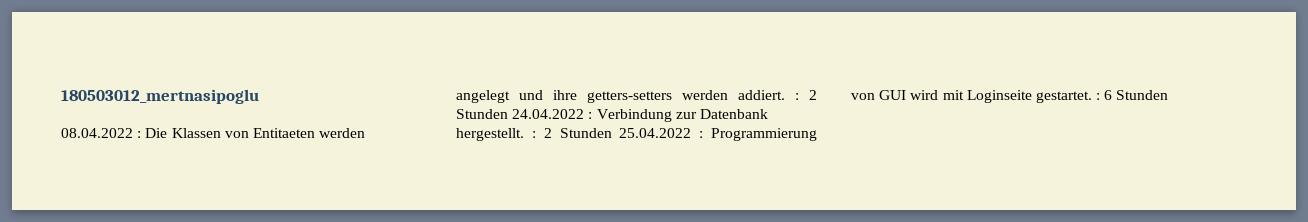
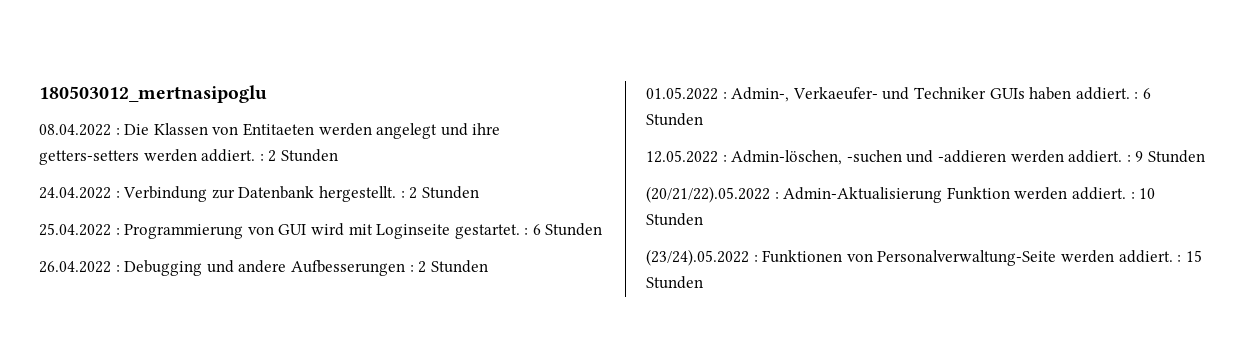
- 08.04.2022 : Die Klassen von Entitaeten werden angelegt und ihre getters-setters werden addiert. : 2 Stunden 24.04.2022 : Verbindung zur Datenbank hergestellt. : 2 Stunden 25.04.2022 : Programmierung von GUI wird mit Loginseite gestartet. : 6 Stunden
+ 08.04.2022 : Die Klassen von Entitaeten werden angelegt und ihre getters-setters werden addiert. : 2 Stunden
+ 24.04.2022 : Verbindung zur Datenbank hergestellt. : 2 Stunden
+ 25.04.2022 : Programmierung von GUI wird mit Loginseite gestartet. : 6 Stunden
+ 26.04.2022 : Debugging und andere Aufbesserungen : 2 Stunden
+ 01.05.2022 : Admin-, Verkaeufer- und Techniker GUIs haben addiert. : 6 Stunden
+ 12.05.2022 : Admin-löschen, -suchen und -addieren werden addiert. : 9 Stunden
+ (20/21/22).05.2022 : Admin-Aktualisierung Funktion werden addiert. : 10 Stunden
+ (23/24).05.2022 : Funktionen von Personalverwaltung-Seite werden addiert. : 15 Stunden

